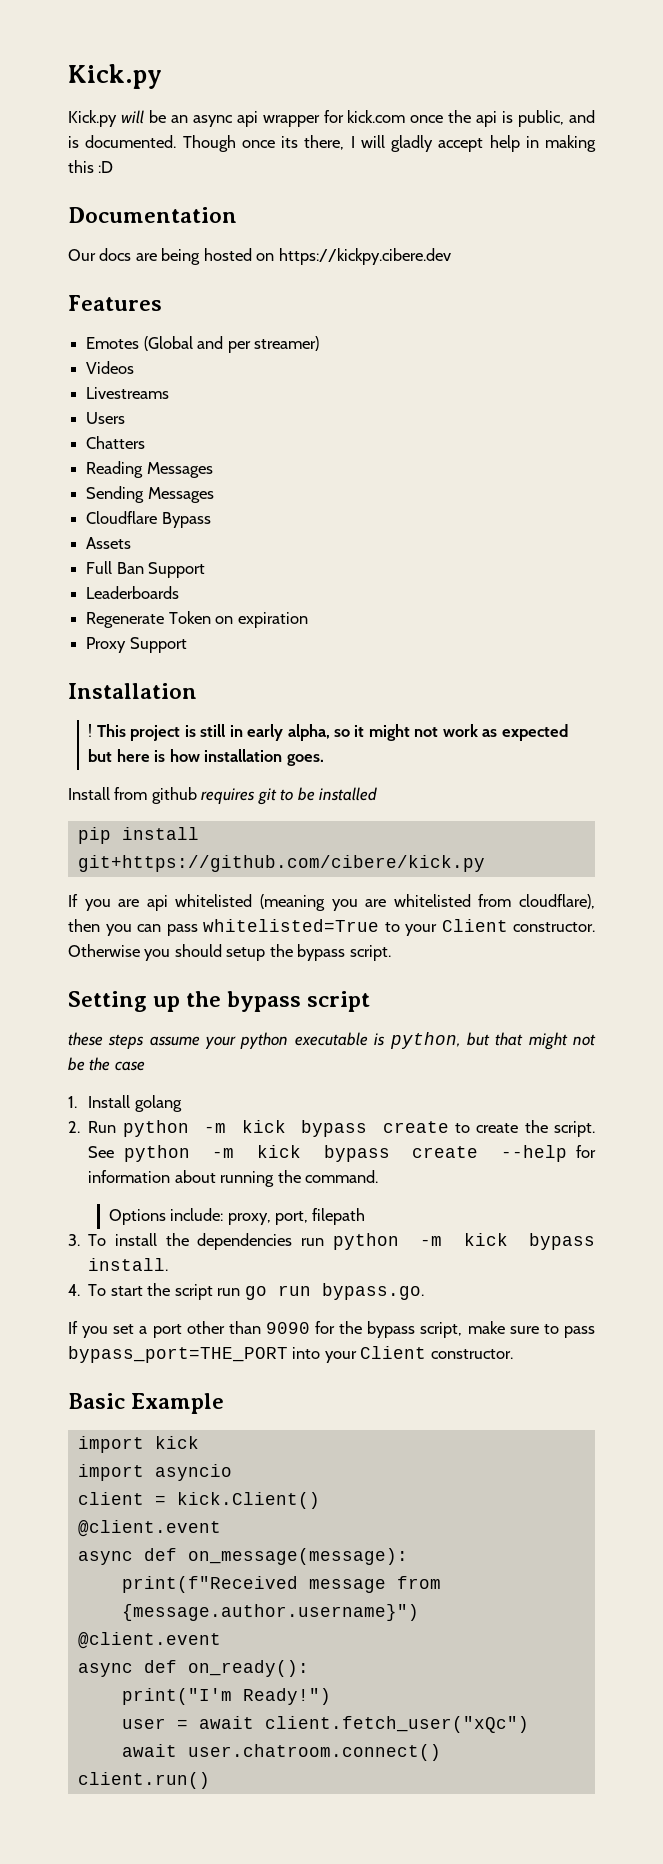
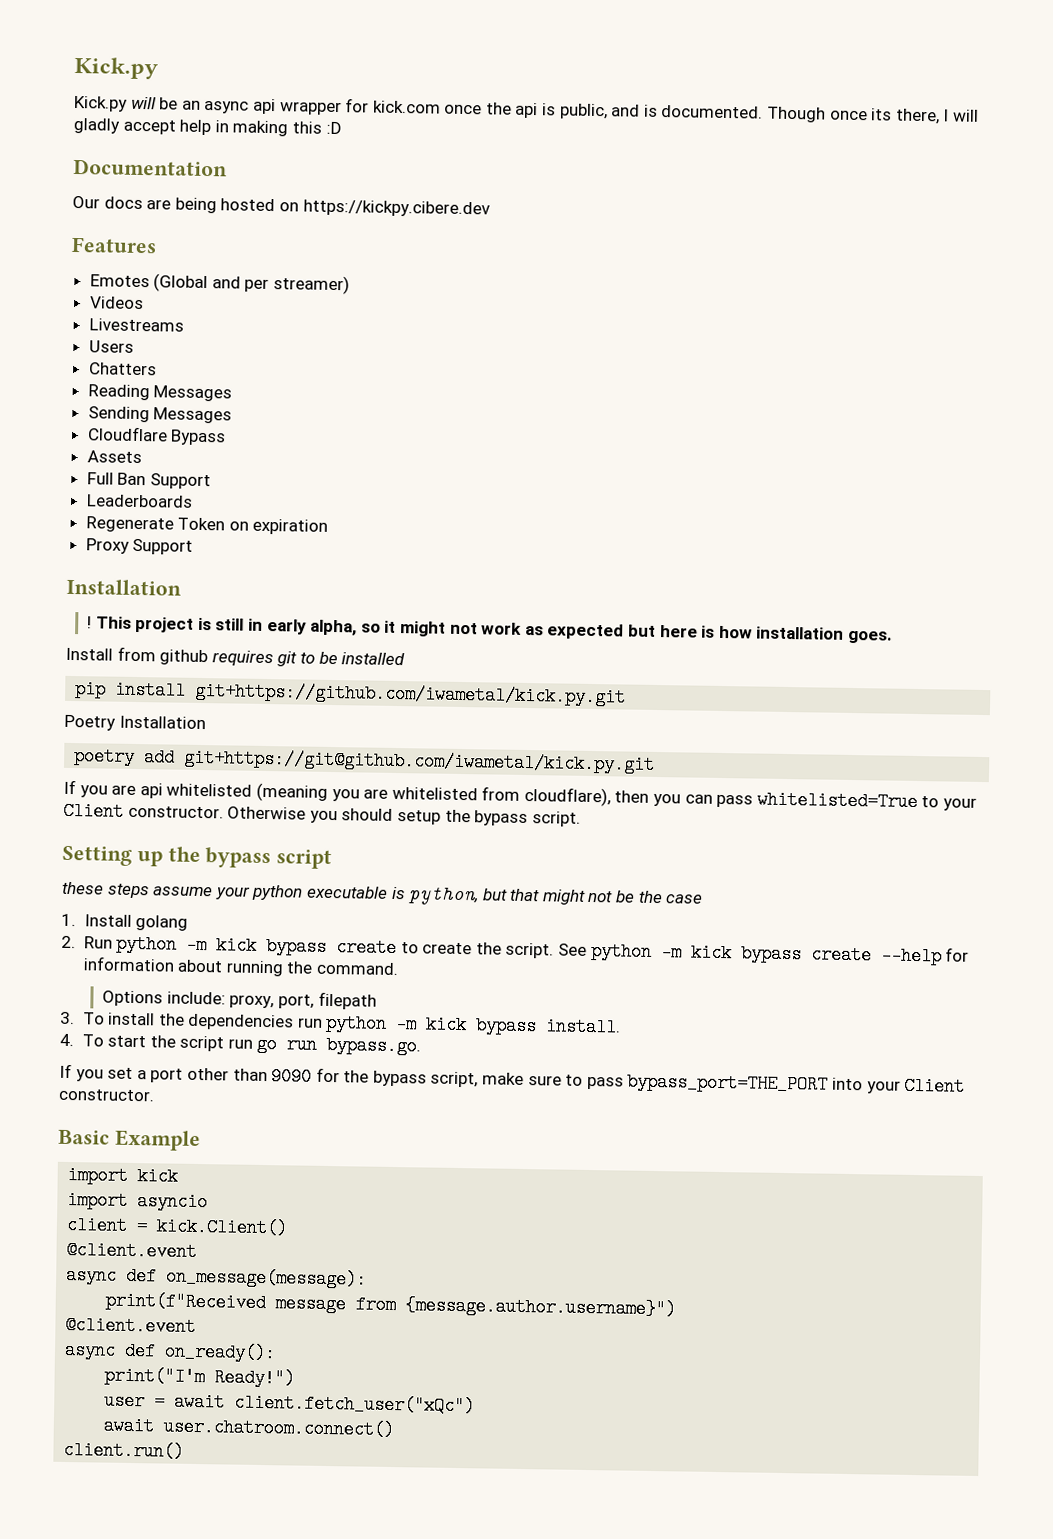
- pip install git+https://github.com/cibere/kick.py
+ pip install git+https://github.com/iwametal/kick.py.git
+ Poetry Installation
+ poetry add git+https://git@github.com/iwametal/kick.py.git

